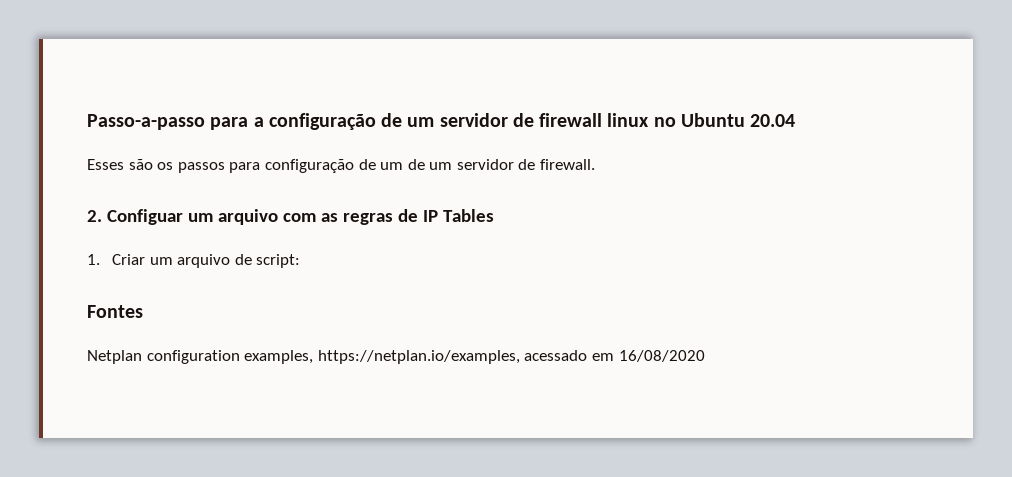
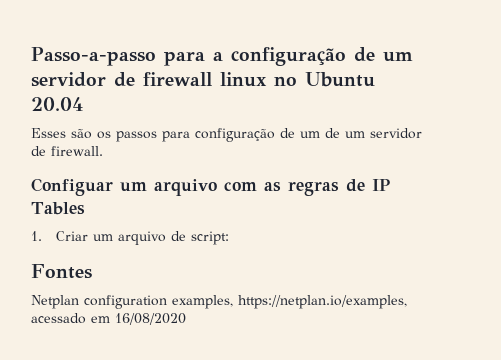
- 2. Configuar um arquivo com as regras de IP Tables
+ Configuar um arquivo com as regras de IP Tables

